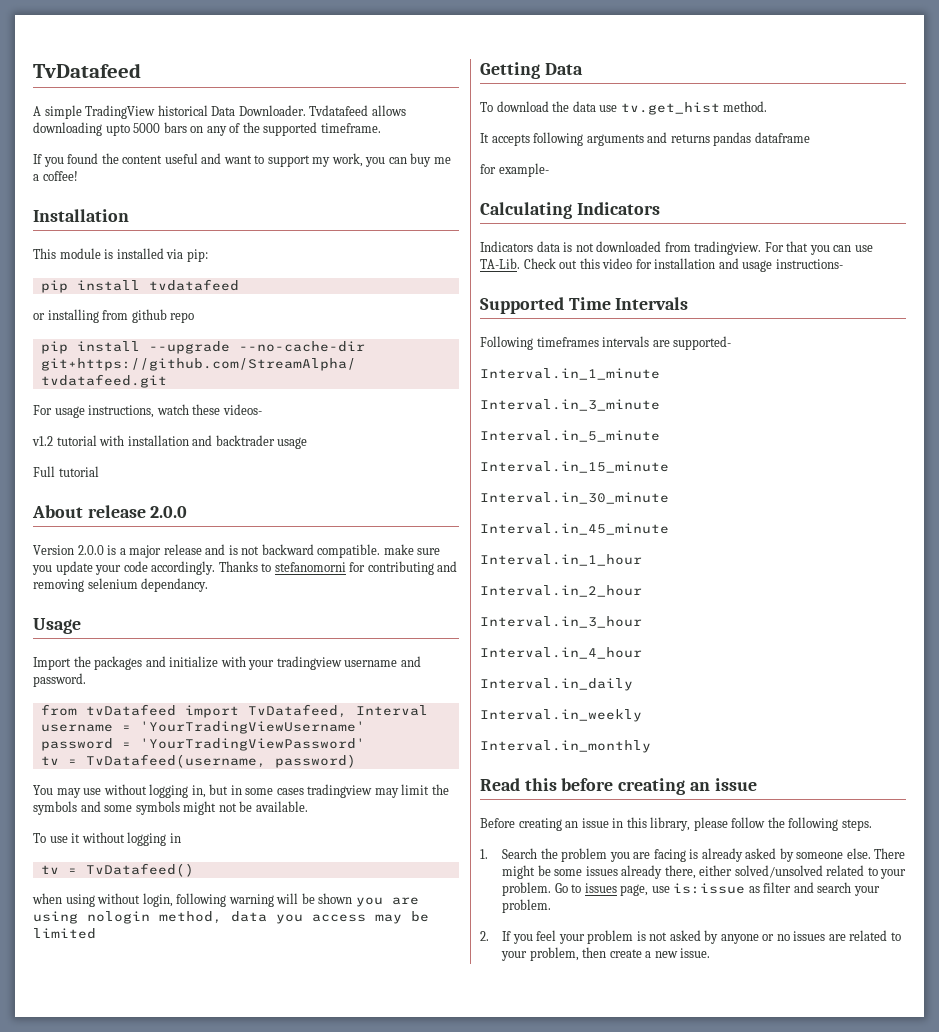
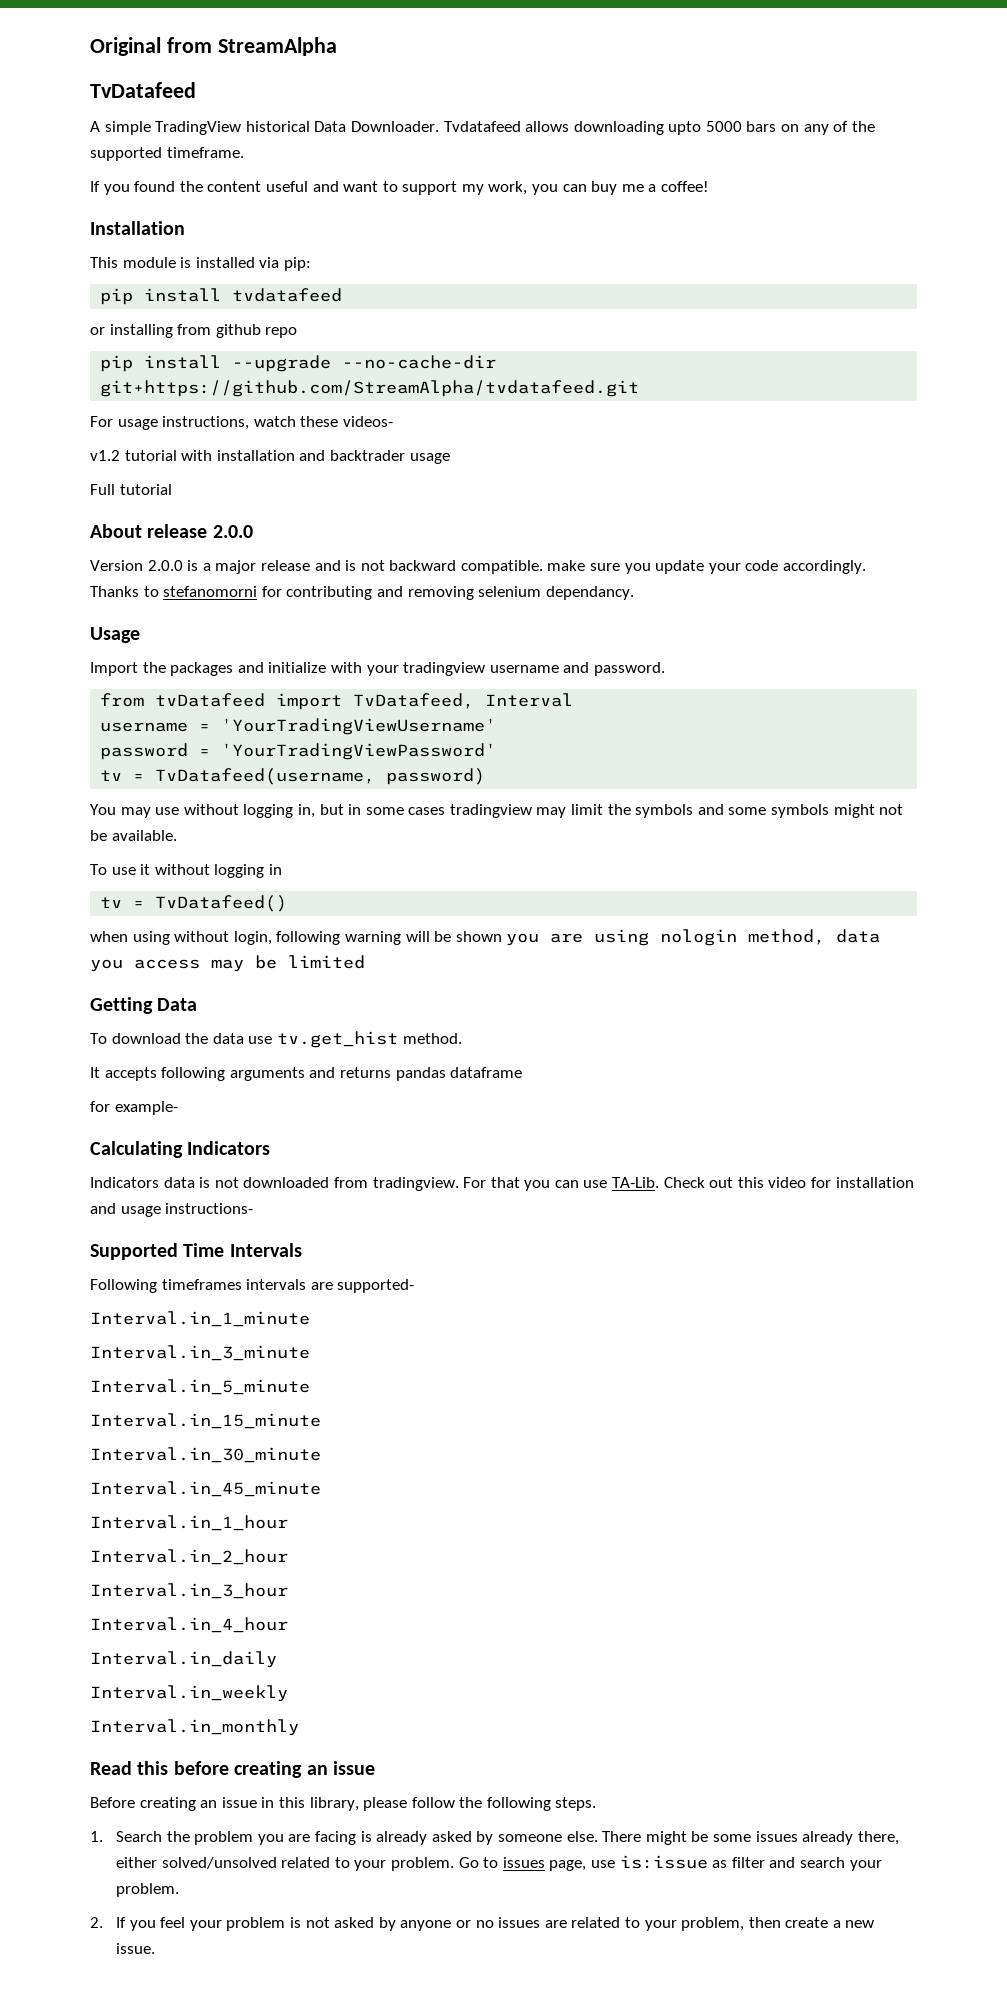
+ Original from StreamAlpha

